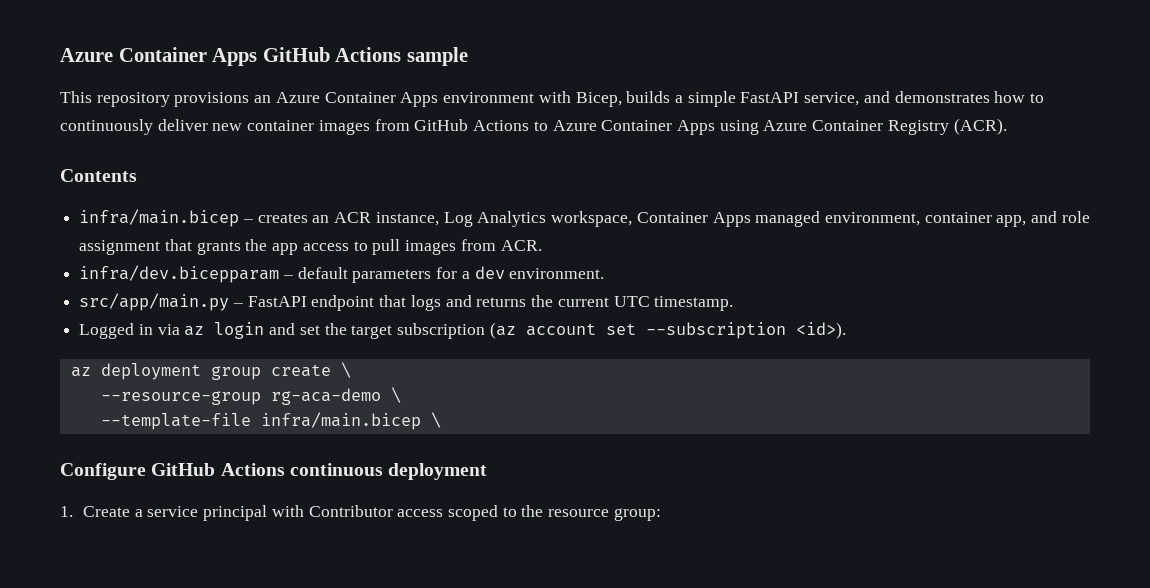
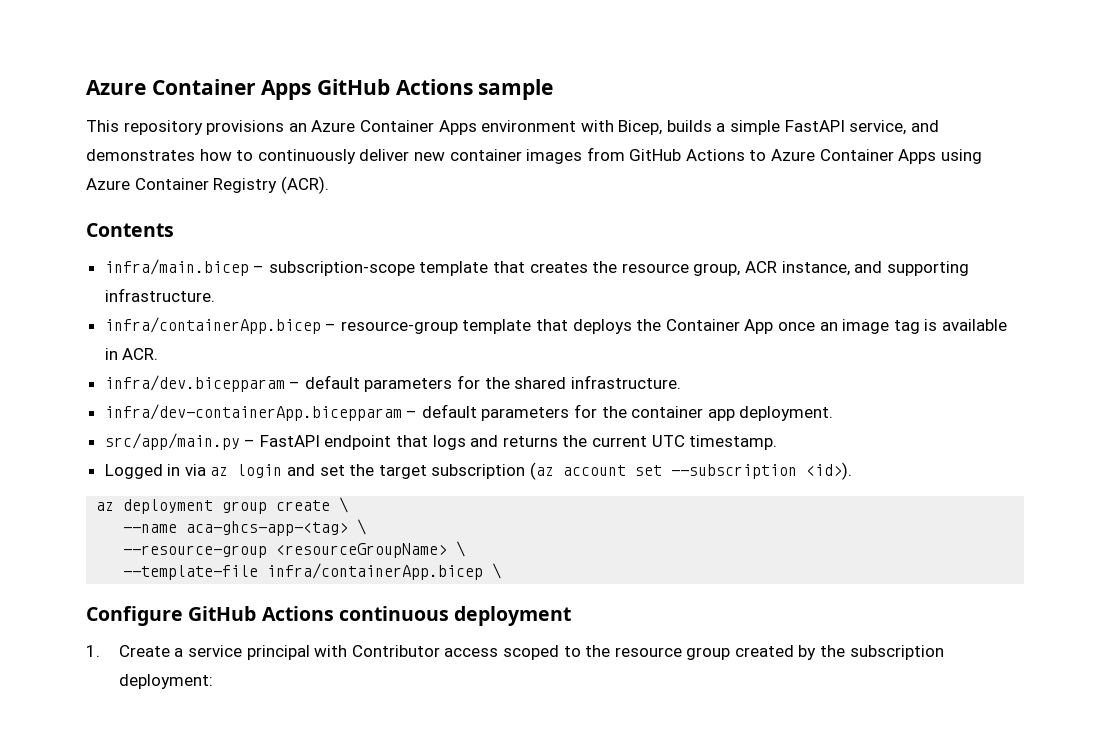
- infra/main.bicep – creates an ACR instance, Log Analytics workspace, Container Apps managed environment, container app, and role assignment that grants the app access to pull images from ACR.
+ infra/main.bicep – subscription-scope template that creates the resource group, ACR instance, and supporting infrastructure.
+ infra/containerApp.bicep – resource-group template that deploys the Container App once an image tag is available in ACR.
- infra/dev.bicepparam – default parameters for a dev environment.
+ infra/dev.bicepparam – default parameters for the shared infrastructure.
+ infra/dev-containerApp.bicepparam – default parameters for the container app deployment.
+ --name aca-ghcs-app-<tag> \
- --resource-group rg-aca-demo \
+ --resource-group <resourceGroupName> \
- --template-file infra/main.bicep \
+ --template-file infra/containerApp.bicep \
- 1. Create a service principal with Contributor access scoped to the resource group:
+ 1. Create a service principal with Contributor access scoped to the resource group created by the subscription deployment:

